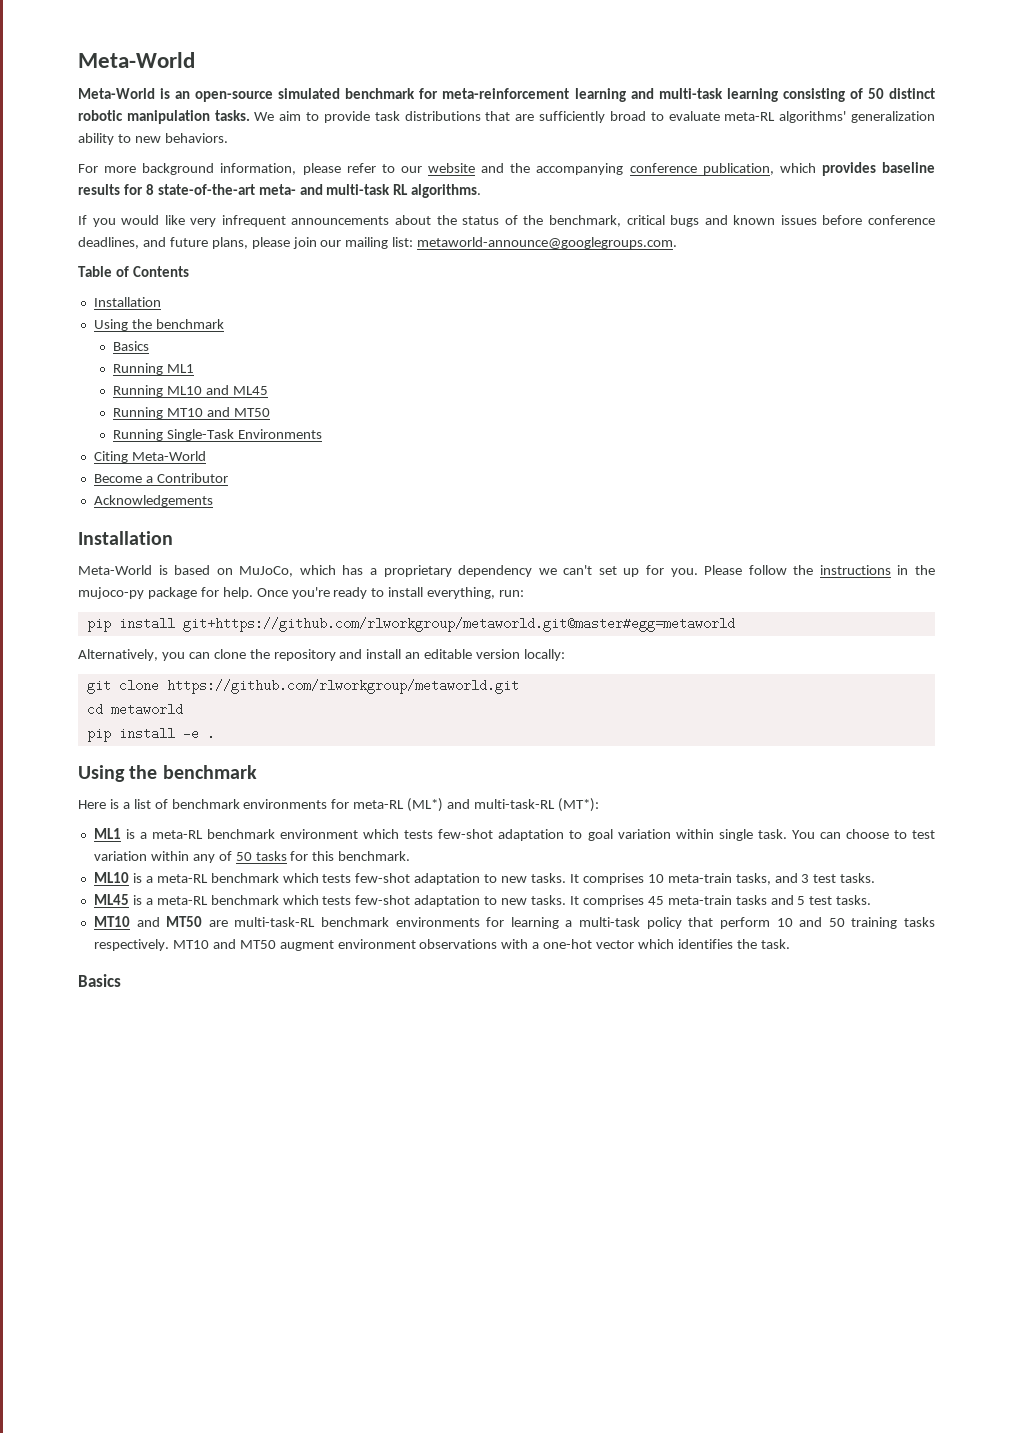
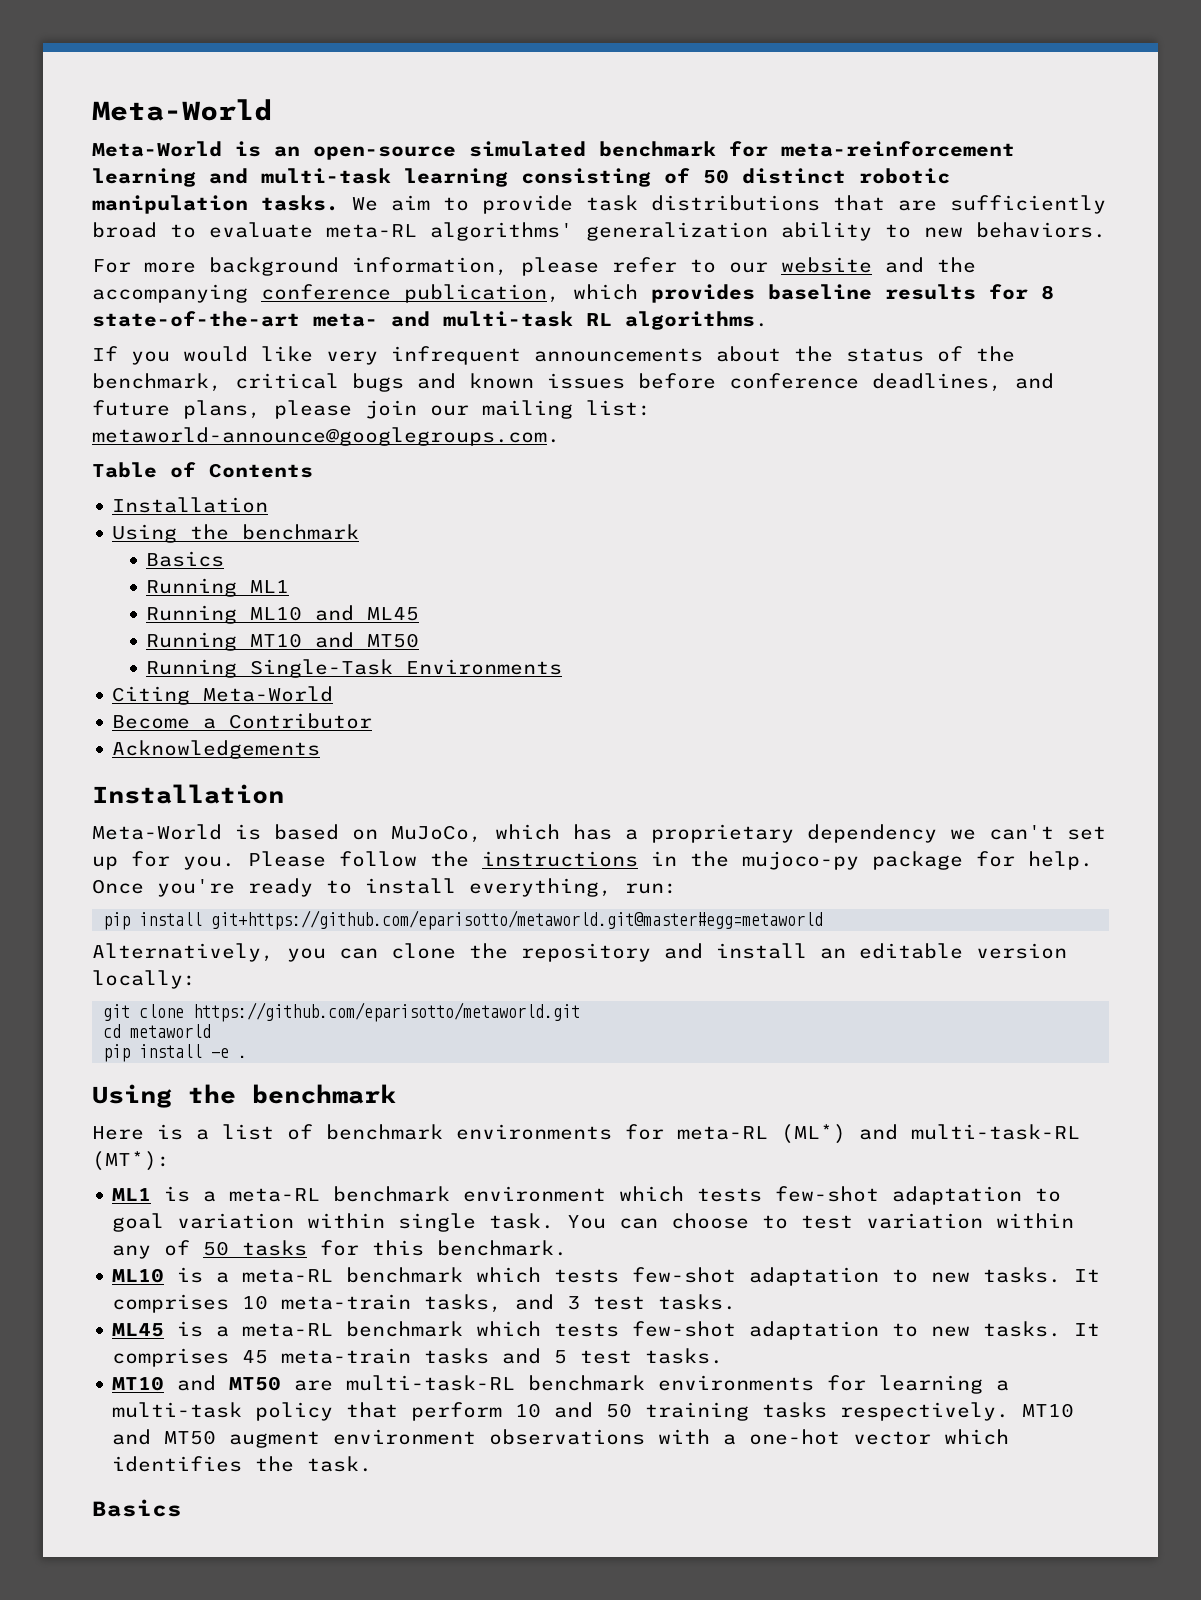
- pip install git+https://github.com/rlworkgroup/metaworld.git@master#egg=metaworld
+ pip install git+https://github.com/eparisotto/metaworld.git@master#egg=metaworld
- git clone https://github.com/rlworkgroup/metaworld.git
+ git clone https://github.com/eparisotto/metaworld.git

